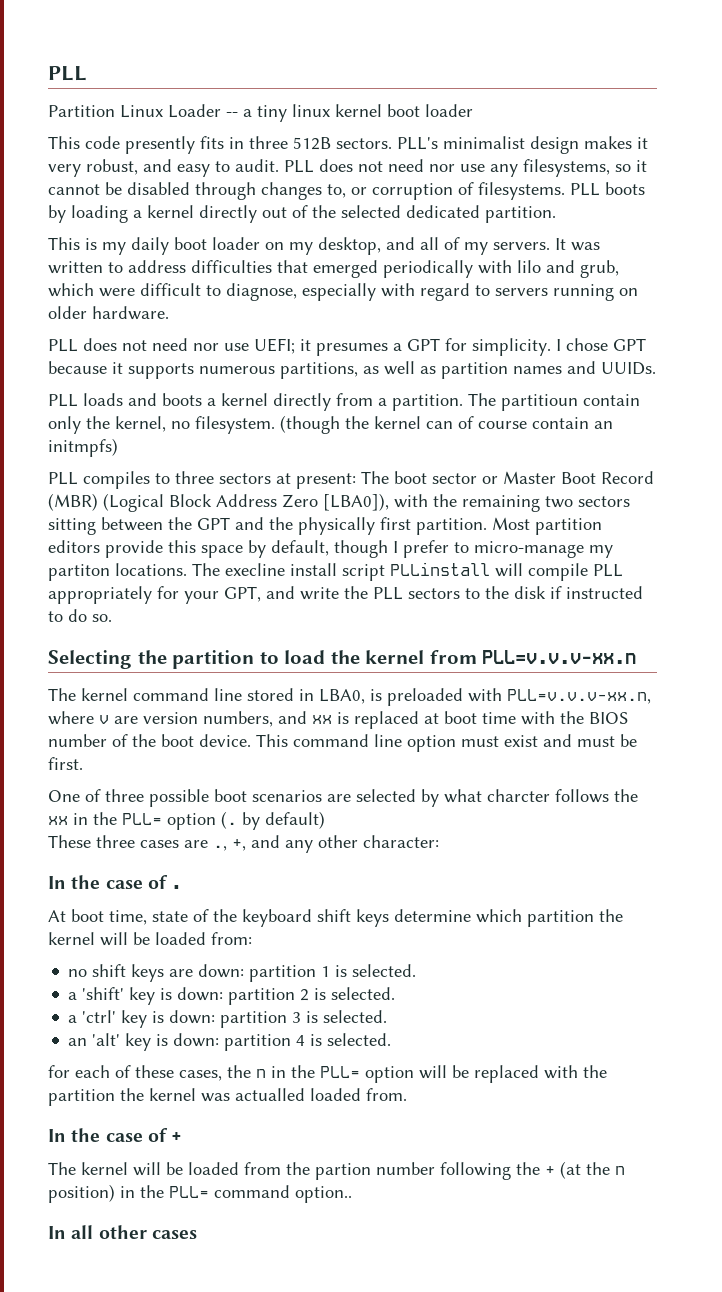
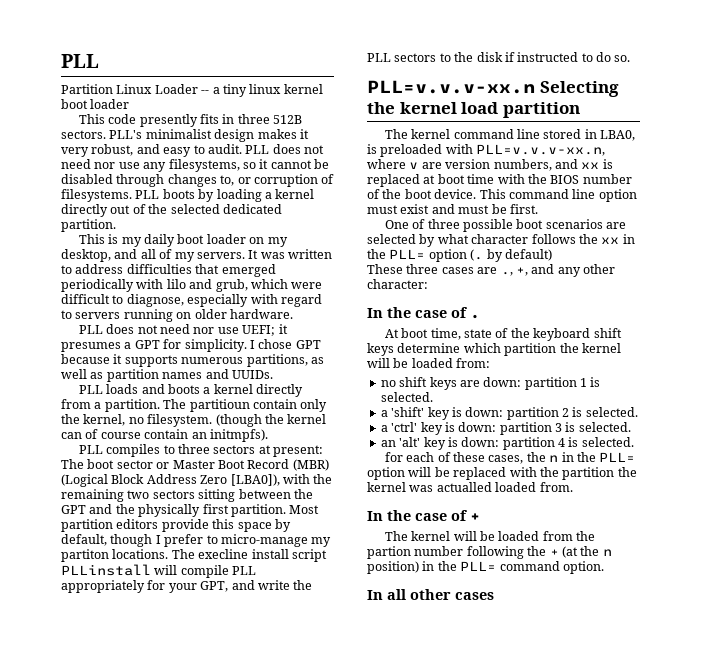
- (though the kernel can of course contain an initmpfs)
+ (though the kernel can of course contain an initmpfs).
- Selecting the partition to load the kernel from PLL=v.v.v-xx.n
+ PLL=v.v.v-xx.n Selecting the kernel load partition
- One of three possible boot scenarios are selected by what charcter follows the xx in the PLL= option (. by default)
+ One of three possible boot scenarios are selected by what character follows the xx in the PLL= option (. by default)
- The kernel will be loaded from the partion number following the + (at the n position) in the PLL= command option..
+ The kernel will be loaded from the partion number following the + (at the n position) in the PLL= command option.

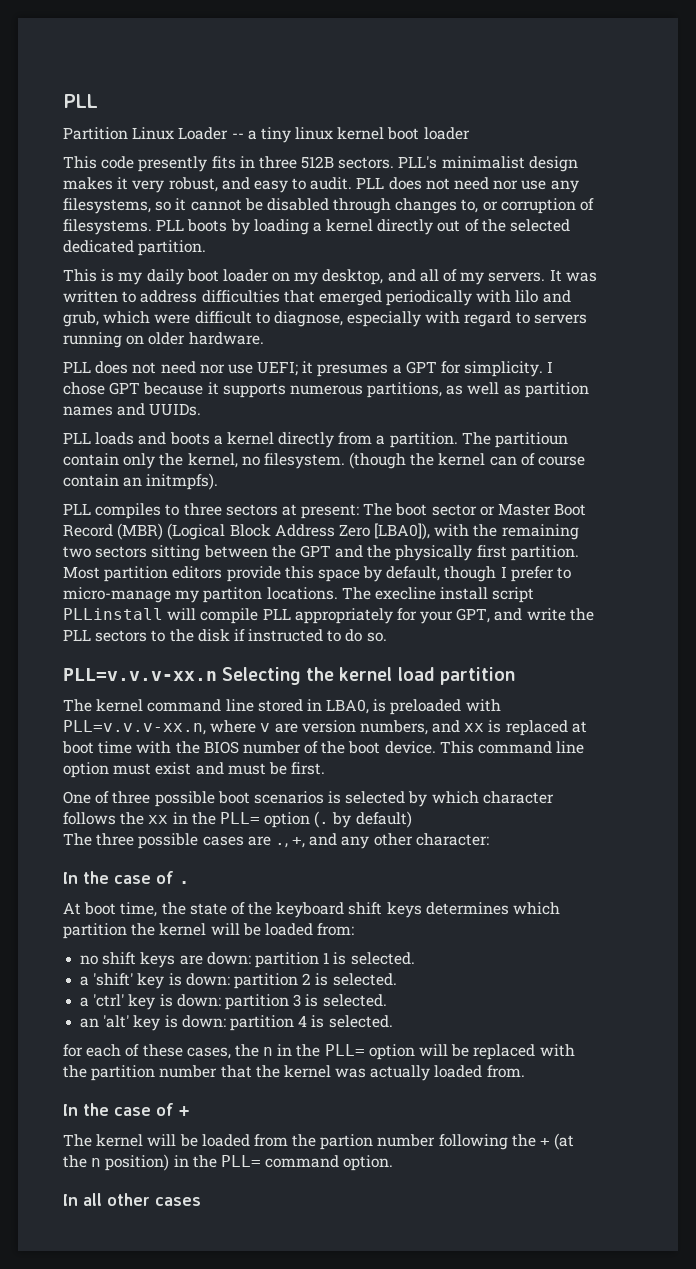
- One of three possible boot scenarios are selected by what character follows the xx in the PLL= option (. by default)
+ One of three possible boot scenarios is selected by which character follows the xx in the PLL= option (. by default)
- These three cases are ., +, and any other character:
+ The three possible cases are ., +, and any other character:
- At boot time, state of the keyboard shift keys determine which partition the kernel will be loaded from:
+ At boot time, the state of the keyboard shift keys determines which partition the kernel will be loaded from:
- for each of these cases, the n in the PLL= option will be replaced with the partition the kernel was actualled loaded from.
+ for each of these cases, the n in the PLL= option will be replaced with the partition number that the kernel was actually loaded from.

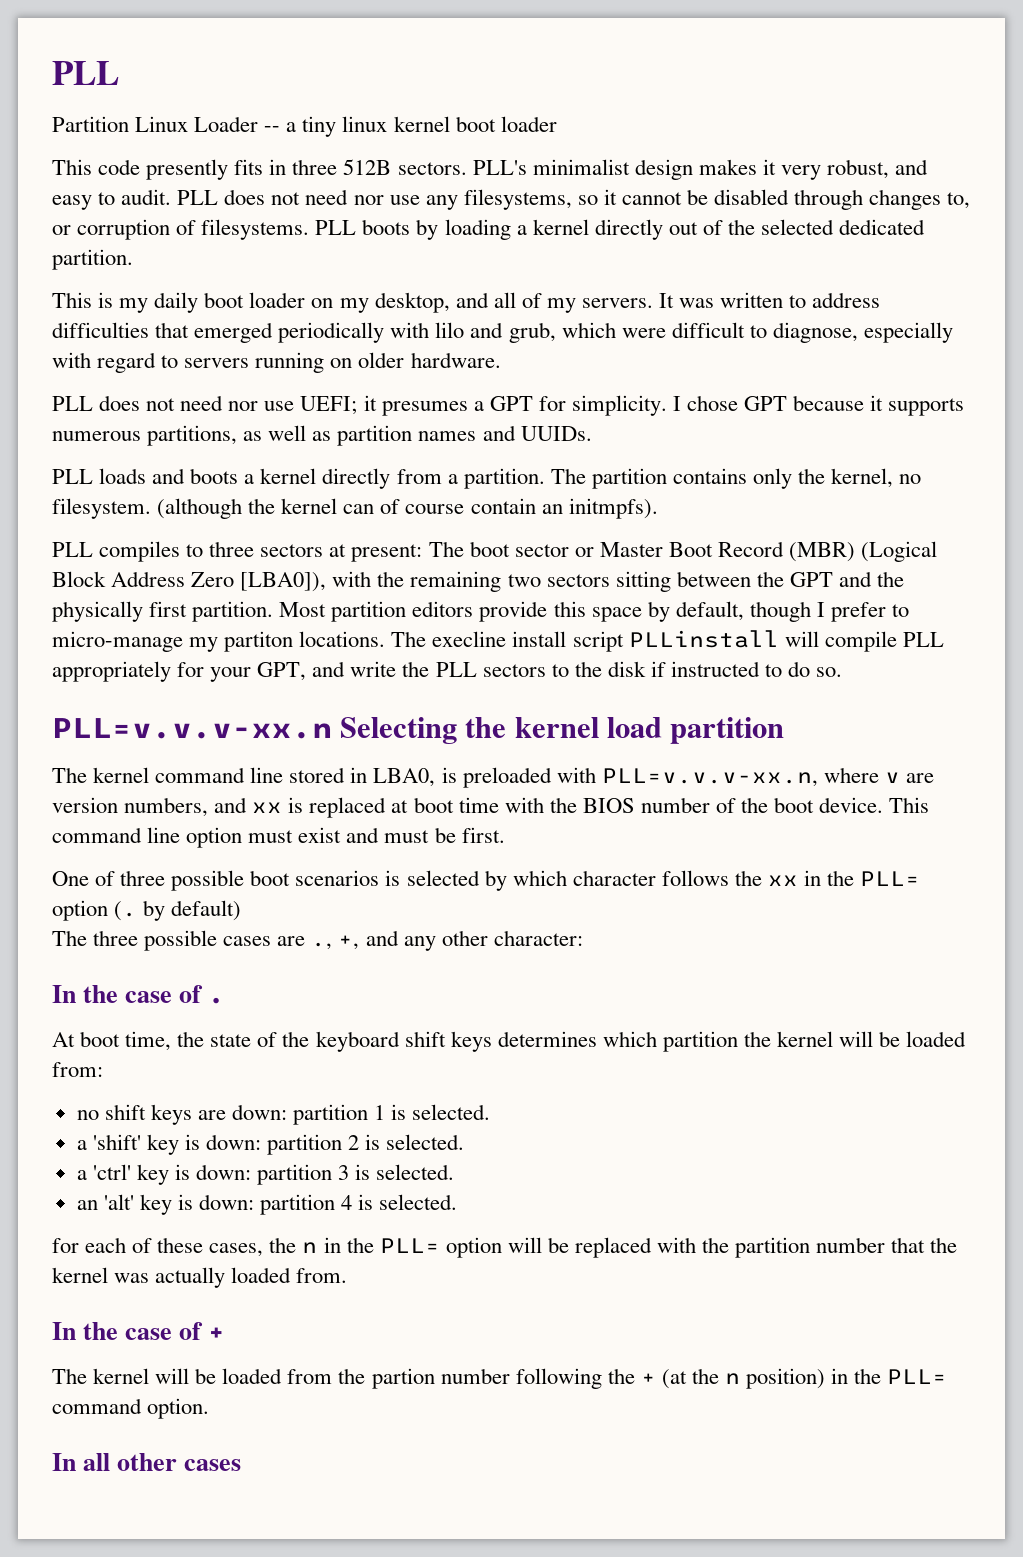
- The partitioun contain only the kernel, no filesystem.
+ The partition contains only the kernel, no filesystem.
- (though the kernel can of course contain an initmpfs).
+ (although the kernel can of course contain an initmpfs).

